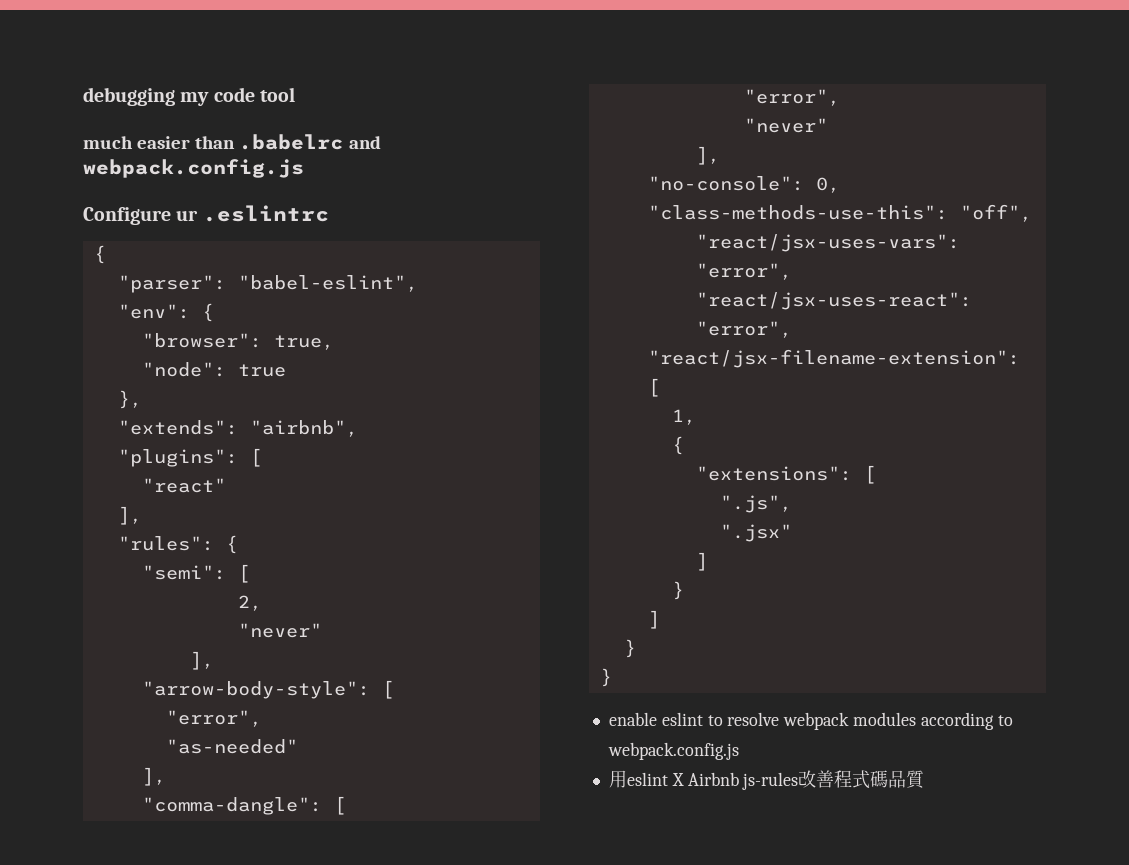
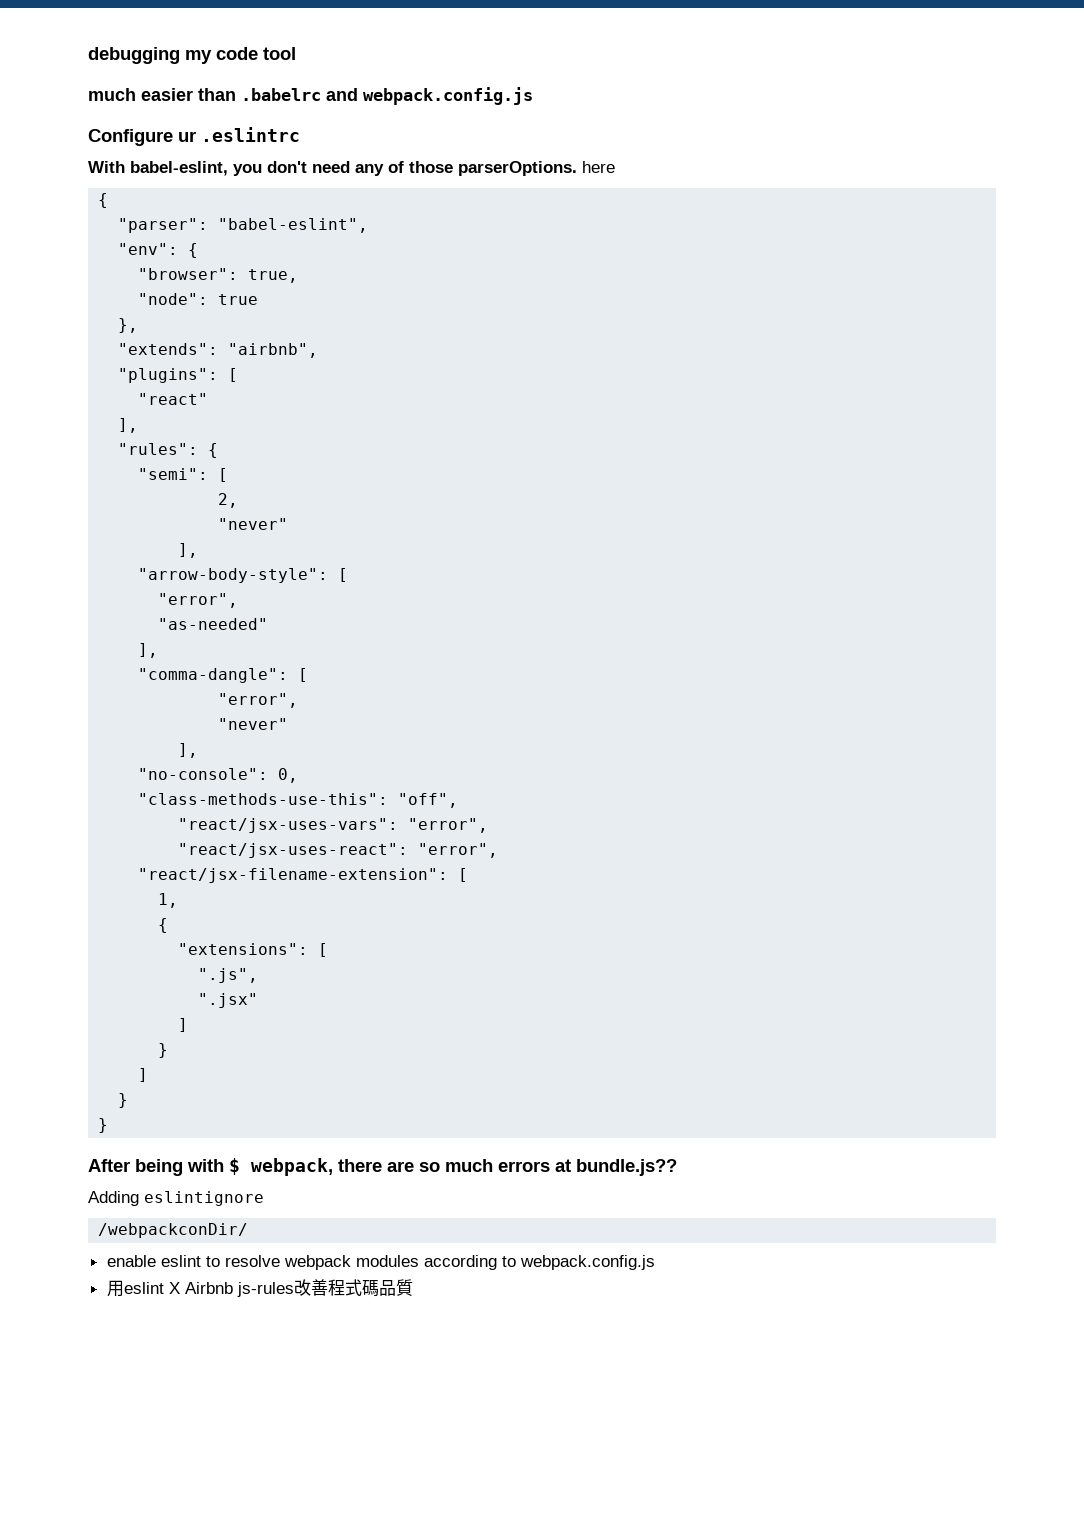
+ With babel-eslint, you don't need any of those parserOptions. here
+ After being with $ webpack, there are so much errors at bundle.js??
+ Adding eslintignore
+ /webpackconDir/

